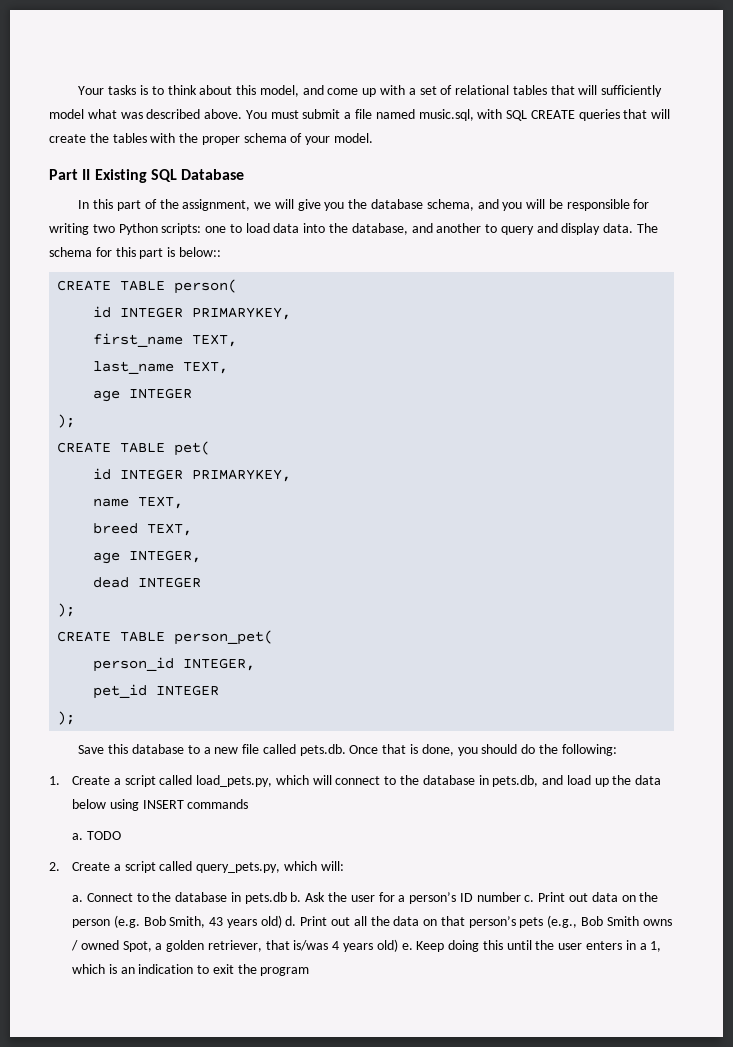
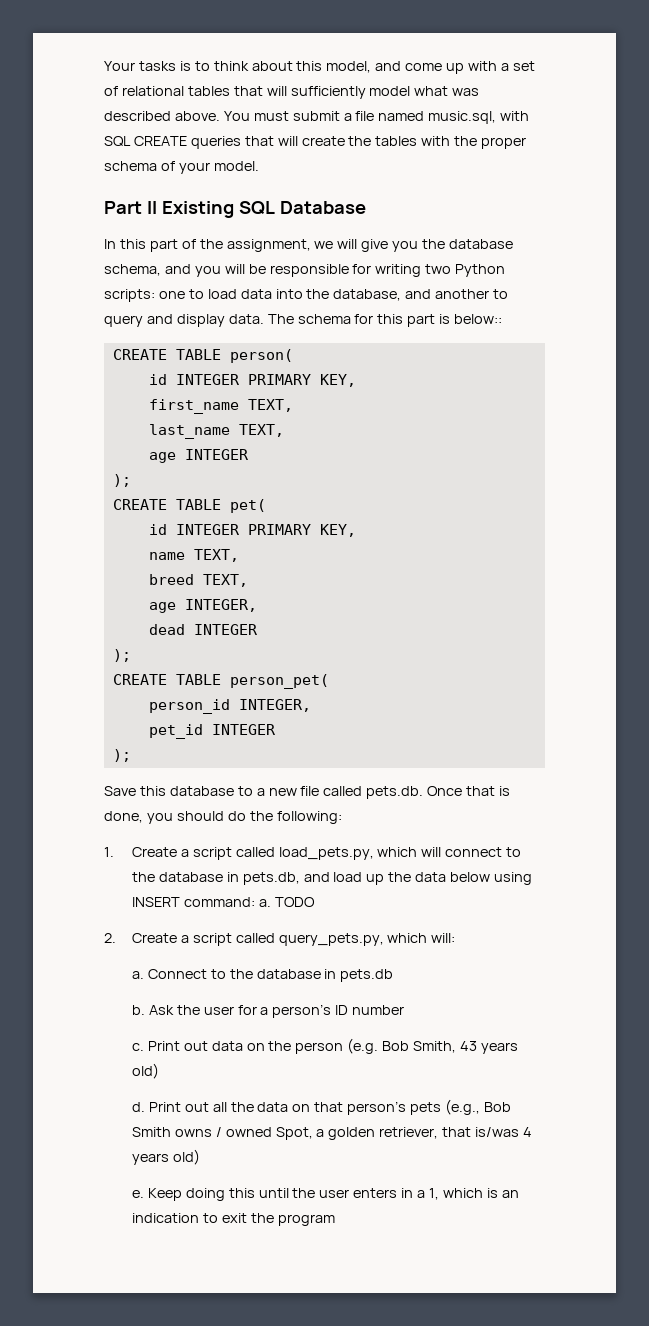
  CREATE TABLE person(
- id INTEGER PRIMARYKEY,
+ id INTEGER PRIMARY KEY,
  CREATE TABLE pet(
- id INTEGER PRIMARYKEY,
+ id INTEGER PRIMARY KEY,
- 1. Create a script called load_pets.py, which will connect to the database in pets.db, and load up the data below using INSERT commands
- a.
+ 1. Create a script called load_pets.py, which will connect to the database in pets.db, and load up the data below using INSERT command: a.
- Connect to the database in pets.db b.
+ Connect to the database in pets.db
+ b.
- Ask the user for a person’s ID number c.
+ Ask the user for a person’s ID number
+ c.
- Print out data on the person (e.g. Bob Smith, 43 years old) d.
+ Print out data on the person (e.g. Bob Smith, 43 years old)
+ d.
- Print out all the data on that person’s pets (e.g., Bob Smith owns / owned Spot, a golden retriever, that is/was 4 years old) e.
+ Print out all the data on that person’s pets (e.g., Bob Smith owns / owned Spot, a golden retriever, that is/was 4 years old)
+ e.

